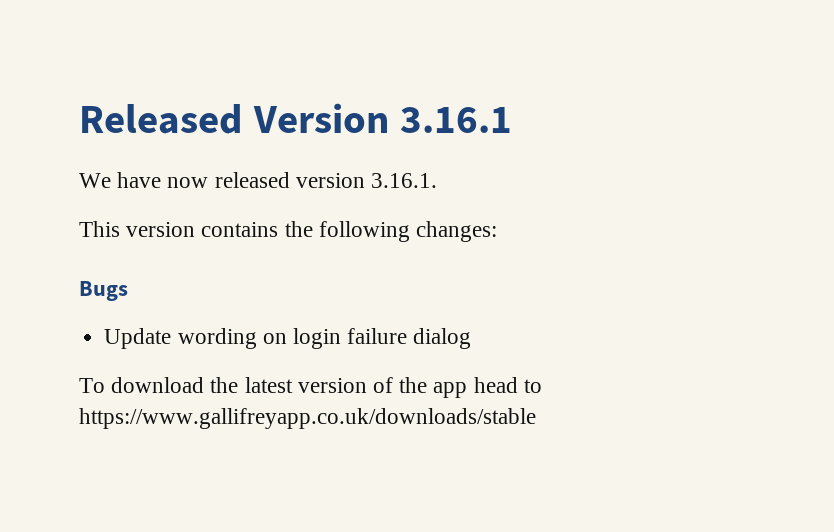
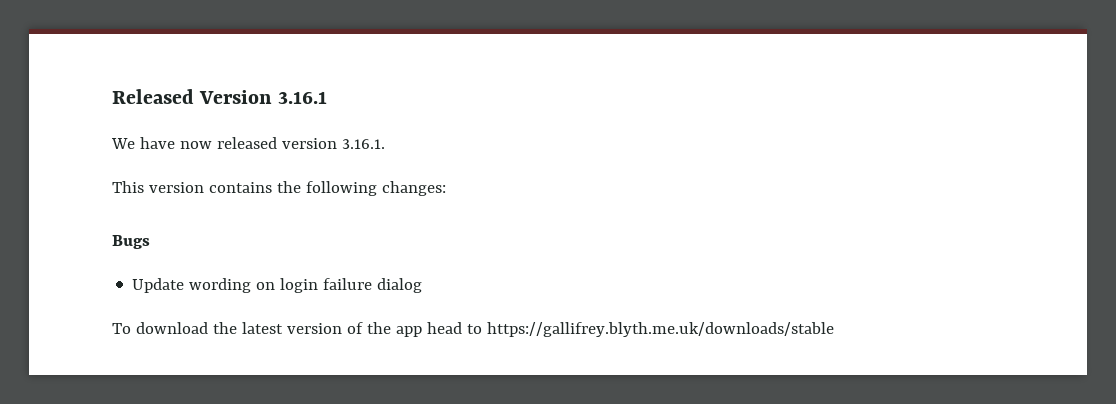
- To download the latest version of the app head to https://www.gallifreyapp.co.uk/downloads/stable
+ To download the latest version of the app head to https://gallifrey.blyth.me.uk/downloads/stable

